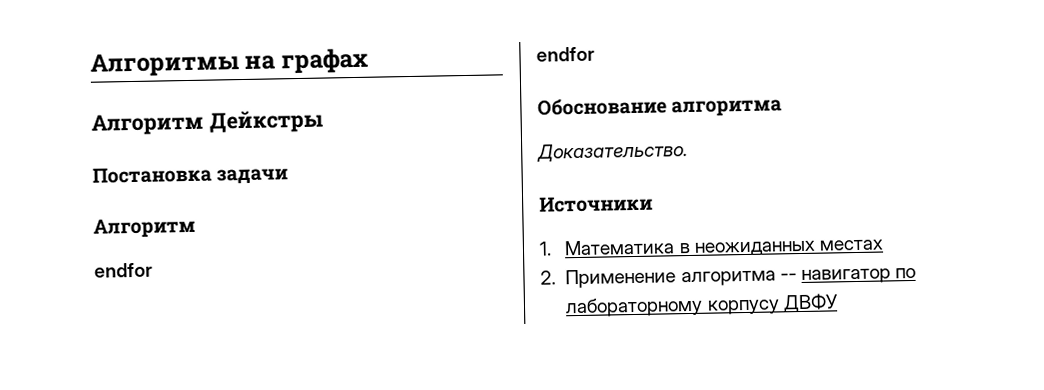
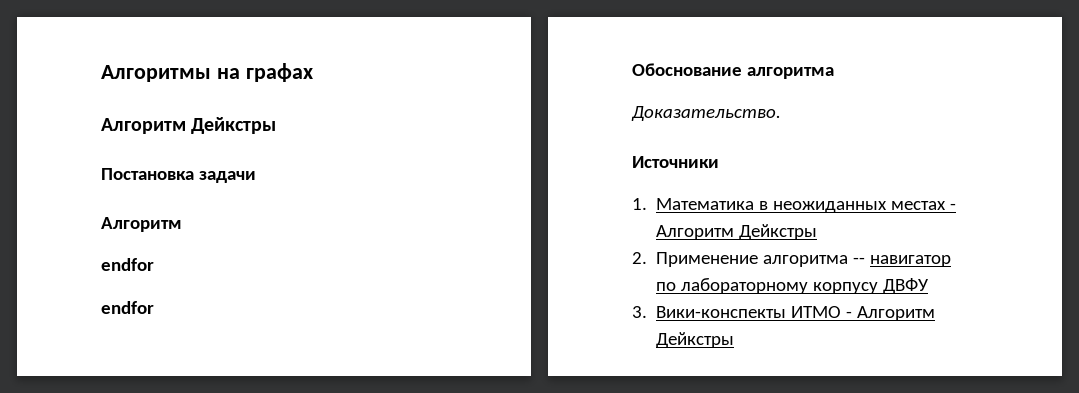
- 1. Математика в неожиданных местах
+ 1. Математика в неожиданных местах - Алгоритм Дейкстры
+ 3. Вики-конспекты ИТМО - Алгоритм Дейкстры

